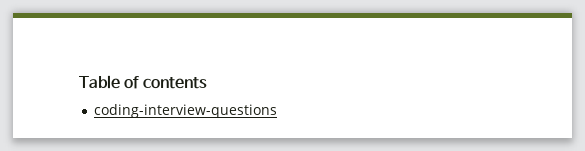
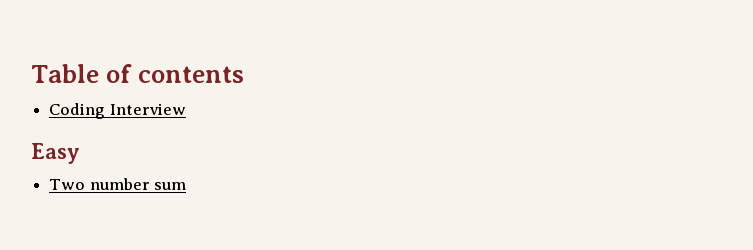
- coding-interview-questions
+ Coding Interview
+ Easy
+ Two number sum

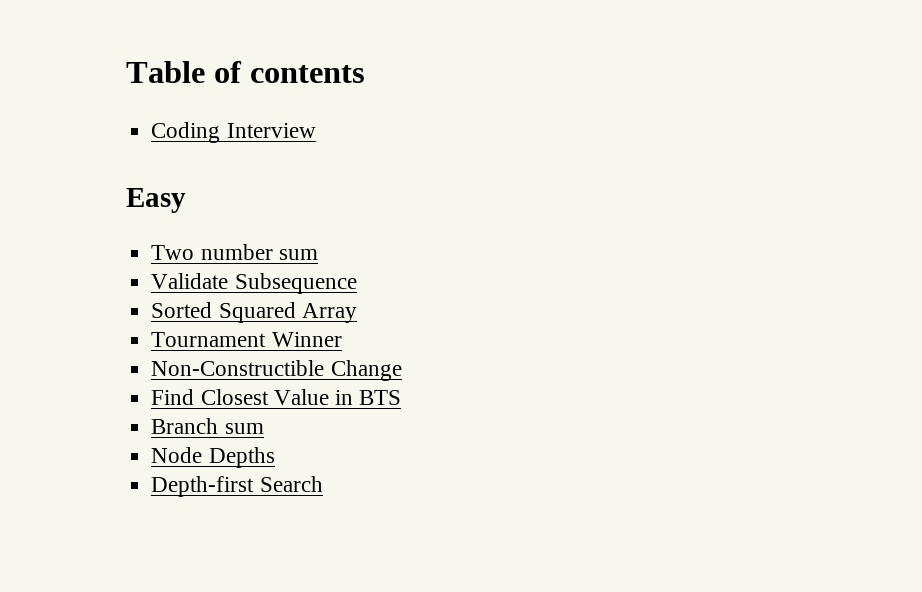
+ Validate Subsequence
+ Sorted Squared Array
+ Tournament Winner
+ Non-Constructible Change
+ Find Closest Value in BTS
+ Branch sum
+ Node Depths
+ Depth-first Search

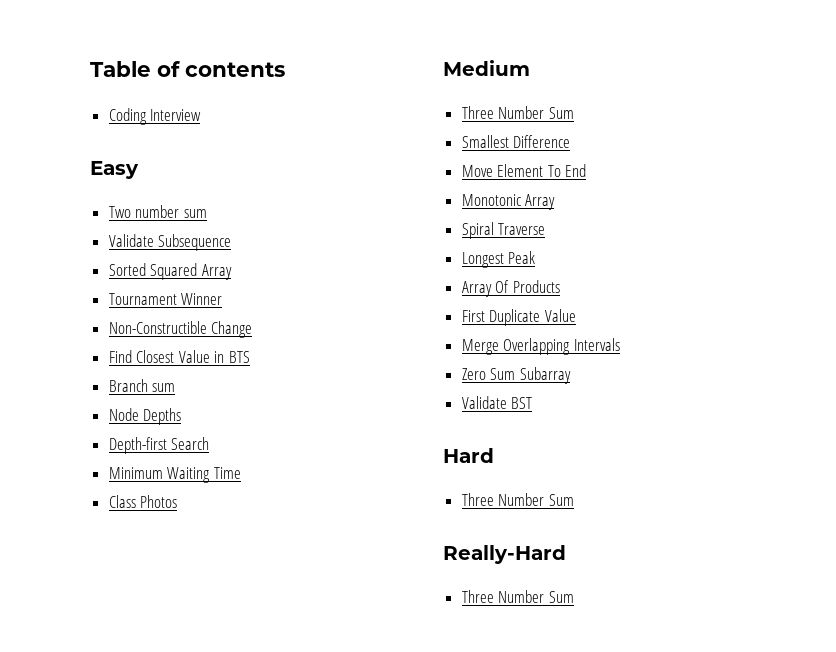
+ Minimum Waiting Time
+ Class Photos
+ Medium
+ Three Number Sum
+ Smallest Difference
+ Move Element To End
+ Monotonic Array
+ Spiral Traverse
+ Longest Peak
+ Array Of Products
+ First Duplicate Value
+ Merge Overlapping Intervals
+ Zero Sum Subarray
+ Validate BST
+ Hard
+ Three Number Sum
+ Really-Hard
+ Three Number Sum

